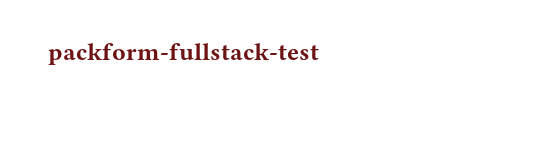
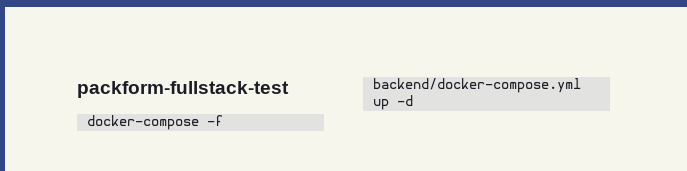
+ docker-compose -f backend/docker-compose.yml up -d

